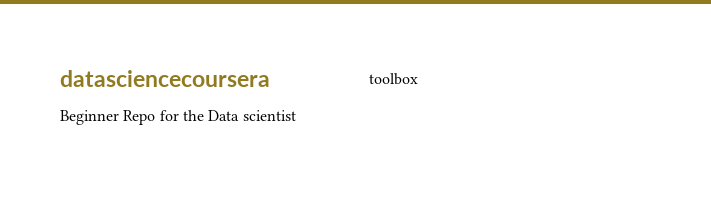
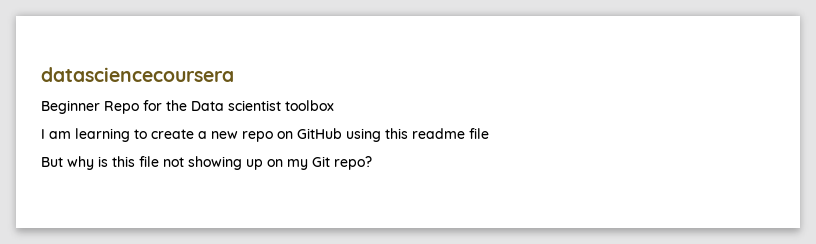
+ I am learning to create a new repo on GitHub using this readme file
+ But why is this file not showing up on my Git repo?

